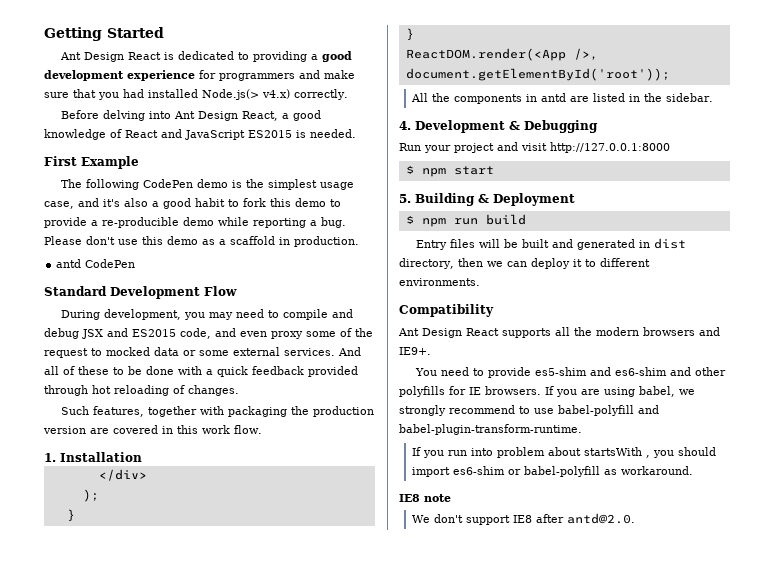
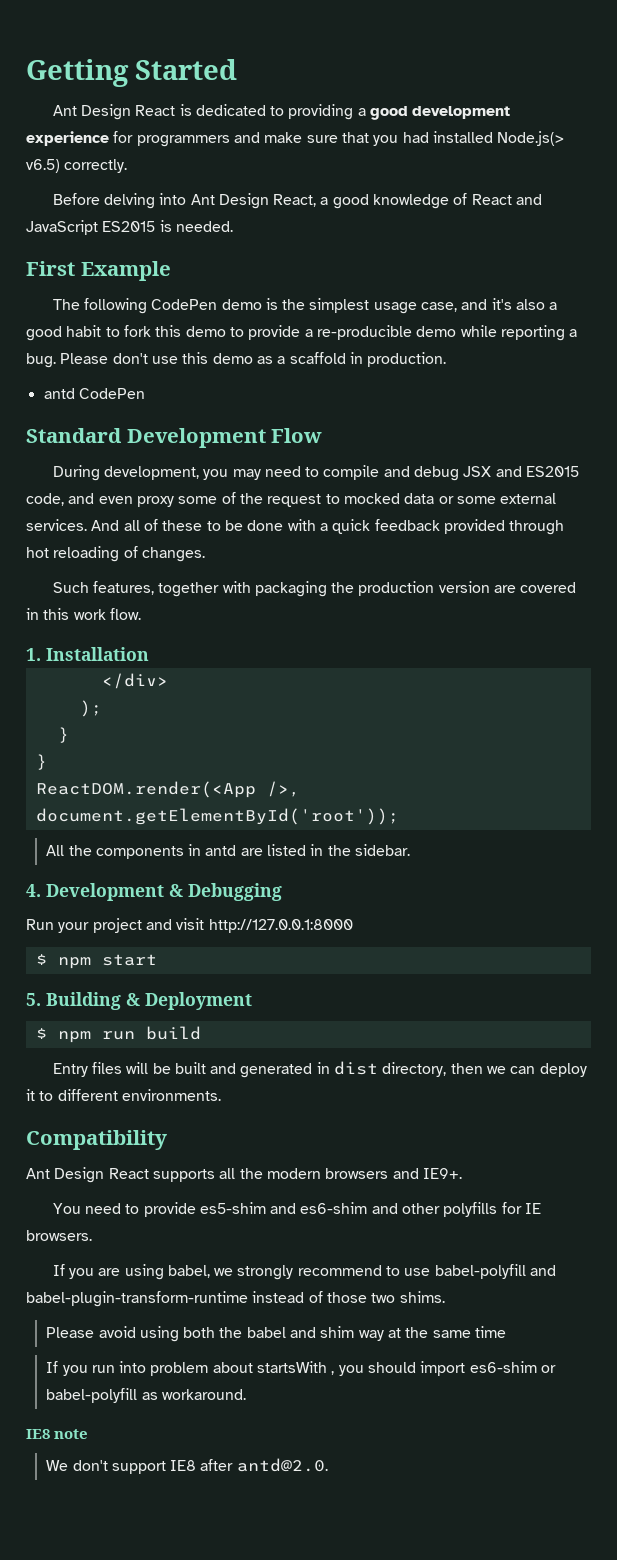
- Ant Design React is dedicated to providing a good development experience for programmers and make sure that you had installed Node.js(> v4.x) correctly.
+ Ant Design React is dedicated to providing a good development experience for programmers and make sure that you had installed Node.js(> v6.5) correctly.
- You need to provide es5-shim and es6-shim and other polyfills for IE browsers. If you are using babel, we strongly recommend to use babel-polyfill and babel-plugin-transform-runtime.
+ You need to provide es5-shim and es6-shim and other polyfills for IE browsers.
+ If you are using babel, we strongly recommend to use babel-polyfill and babel-plugin-transform-runtime instead of those two shims.
+ Please avoid using both the babel and shim way at the same time

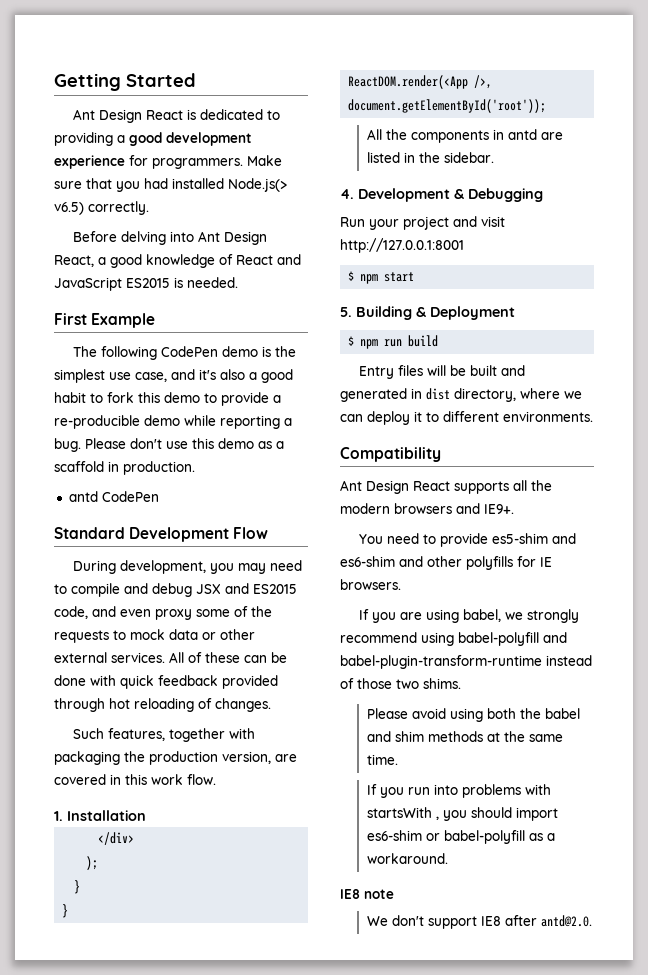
- Ant Design React is dedicated to providing a good development experience for programmers and make sure that you had installed Node.js(> v6.5) correctly.
+ Ant Design React is dedicated to providing a good development experience for programmers. Make sure that you had installed Node.js(> v6.5) correctly.
- The following CodePen demo is the simplest usage case, and it's also a good habit to fork this demo to provide a re-producible demo while reporting a bug.
+ The following CodePen demo is the simplest use case, and it's also a good habit to fork this demo to provide a re-producible demo while reporting a bug.
- During development, you may need to compile and debug JSX and ES2015 code, and even proxy some of the request to mocked data or some external services.
+ During development, you may need to compile and debug JSX and ES2015 code, and even proxy some of the requests to mock data or other external services.
- And all of these to be done with a quick feedback provided through hot reloading of changes.
+ All of these can be done with quick feedback provided through hot reloading of changes.
- Such features, together with packaging the production version are covered in this work flow.
+ Such features, together with packaging the production version, are covered in this work flow.
- Run your project and visit http://127.0.0.1:8000
+ Run your project and visit http://127.0.0.1:8001
- Entry files will be built and generated in dist directory, then we can deploy it to different environments.
+ Entry files will be built and generated in dist directory, where we can deploy it to different environments.
- If you are using babel, we strongly recommend to use babel-polyfill and babel-plugin-transform-runtime instead of those two shims.
+ If you are using babel, we strongly recommend using babel-polyfill and babel-plugin-transform-runtime instead of those two shims.
- Please avoid using both the babel and shim way at the same time
+ Please avoid using both the babel and shim methods at the same time.
- If you run into problem about startsWith , you should import es6-shim or babel-polyfill as workaround.
+ If you run into problems with startsWith , you should import es6-shim or babel-polyfill as a workaround.

